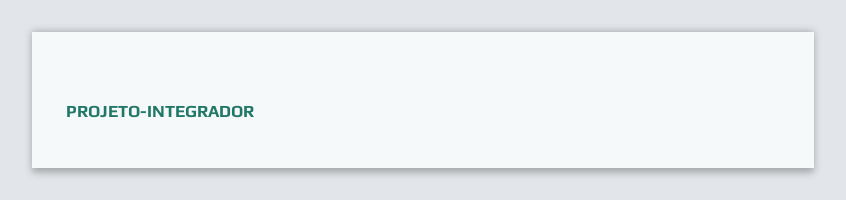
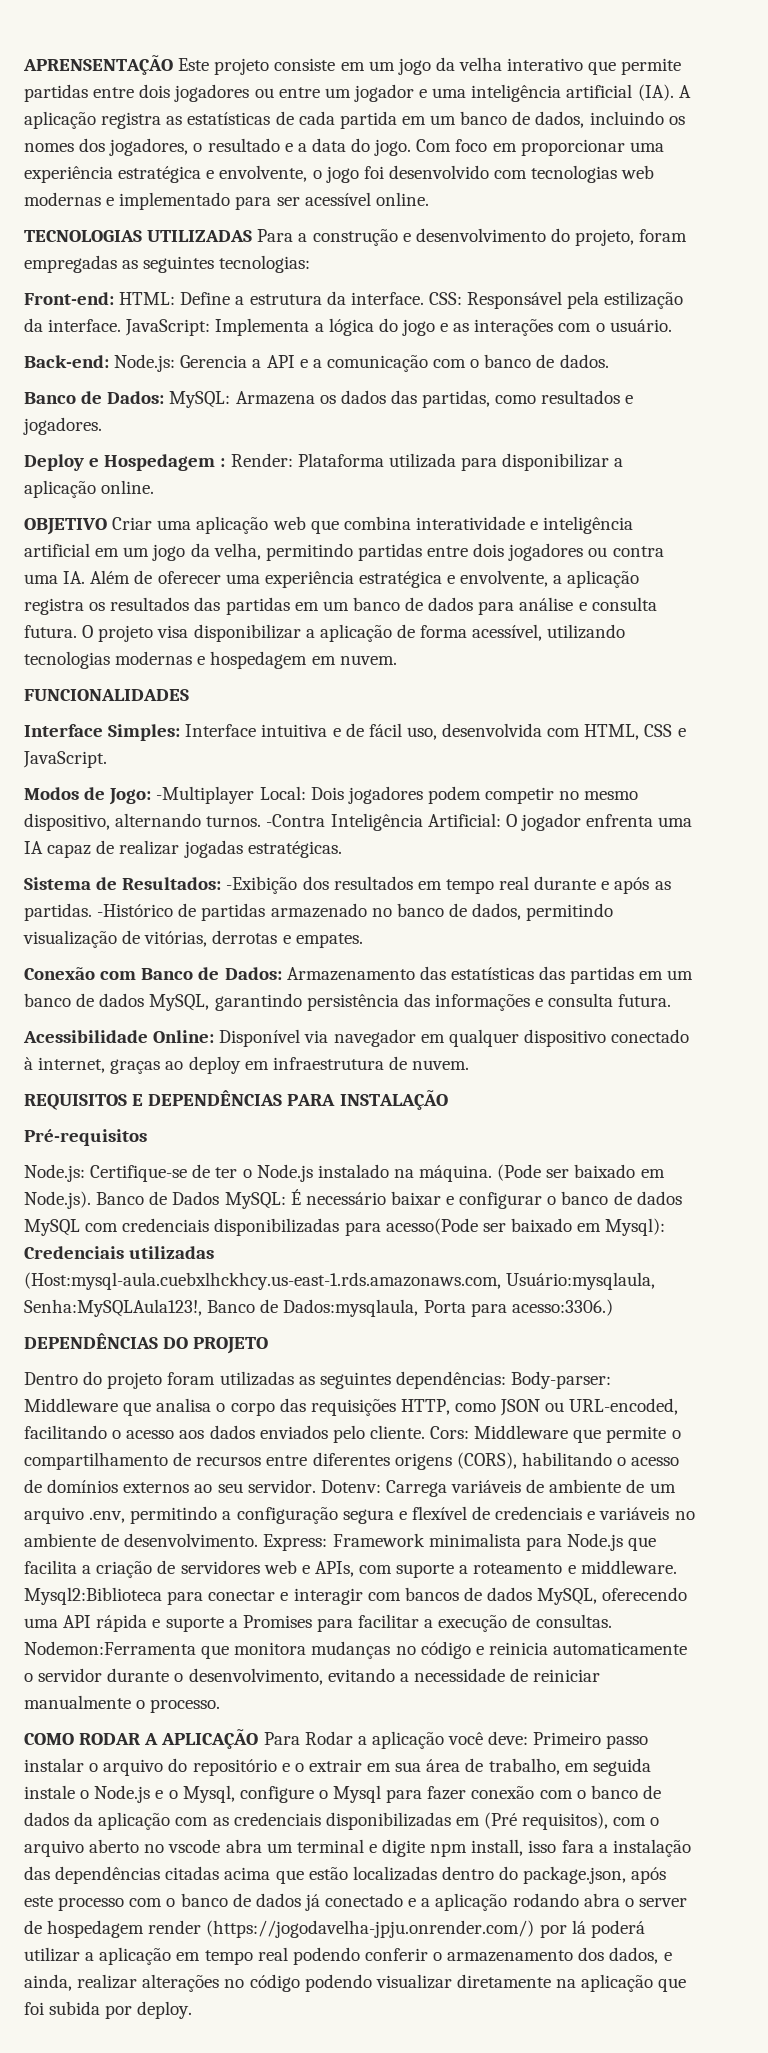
- PROJETO-INTEGRADOR
+ APRENSENTAÇÃO Este projeto consiste em um jogo da velha interativo que permite partidas entre dois jogadores ou entre um jogador e uma inteligência artificial (IA). A aplicação registra as estatísticas de cada partida em um banco de dados, incluindo os nomes dos jogadores, o resultado e a data do jogo. Com foco em proporcionar uma experiência estratégica e envolvente, o jogo foi desenvolvido com tecnologias web modernas e implementado para ser acessível online.
+ TECNOLOGIAS UTILIZADAS Para a construção e desenvolvimento do projeto, foram empregadas as seguintes tecnologias:
+ Front-end: HTML: Define a estrutura da interface. CSS: Responsável pela estilização da interface. JavaScript: Implementa a lógica do jogo e as interações com o usuário.
+ Back-end: Node.js: Gerencia a API e a comunicação com o banco de dados.
+ Banco de Dados: MySQL: Armazena os dados das partidas, como resultados e jogadores.
+ Deploy e Hospedagem : Render: Plataforma utilizada para disponibilizar a aplicação online.
+ OBJETIVO Criar uma aplicação web que combina interatividade e inteligência artificial em um jogo da velha, permitindo partidas entre dois jogadores ou contra uma IA. Além de oferecer uma experiência estratégica e envolvente, a aplicação registra os resultados das partidas em um banco de dados para análise e consulta futura. O projeto visa disponibilizar a aplicação de forma acessível, utilizando tecnologias modernas e hospedagem em nuvem.
+ FUNCIONALIDADES
+ Interface Simples: Interface intuitiva e de fácil uso, desenvolvida com HTML, CSS e JavaScript.
+ Modos de Jogo: -Multiplayer Local: Dois jogadores podem competir no mesmo dispositivo, alternando turnos. -Contra Inteligência Artificial: O jogador enfrenta uma IA capaz de realizar jogadas estratégicas.
+ Sistema de Resultados: -Exibição dos resultados em tempo real durante e após as partidas. -Histórico de partidas armazenado no banco de dados, permitindo visualização de vitórias, derrotas e empates.
+ Conexão com Banco de Dados: Armazenamento das estatísticas das partidas em um banco de dados MySQL, garantindo persistência das informações e consulta futura.
+ Acessibilidade Online: Disponível via navegador em qualquer dispositivo conectado à internet, graças ao deploy em infraestrutura de nuvem.
+ REQUISITOS E DEPENDÊNCIAS PARA INSTALAÇÃO
+ Pré-requisitos
+ Node.js: Certifique-se de ter o Node.js instalado na máquina. (Pode ser baixado em Node.js). Banco de Dados MySQL: É necessário baixar e configurar o banco de dados MySQL com credenciais disponibilizadas para acesso(Pode ser baixado em Mysql): Credenciais utilizadas (Host:mysql-aula.cuebxlhckhcy.us-east-1.rds.amazonaws.com, Usuário:mysqlaula, Senha:MySQLAula123!, Banco de Dados:mysqlaula, Porta para acesso:3306.)
+ DEPENDÊNCIAS DO PROJETO
+ Dentro do projeto foram utilizadas as seguintes dependências: Body-parser: Middleware que analisa o corpo das requisições HTTP, como JSON ou URL-encoded, facilitando o acesso aos dados enviados pelo cliente. Cors: Middleware que permite o compartilhamento de recursos entre diferentes origens (CORS), habilitando o acesso de domínios externos ao seu servidor. Dotenv: Carrega variáveis de ambiente de um arquivo .env, permitindo a configuração segura e flexível de credenciais e variáveis no ambiente de desenvolvimento. Express: Framework minimalista para Node.js que facilita a criação de servidores web e APIs, com suporte a roteamento e middleware. Mysql2:Biblioteca para conectar e interagir com bancos de dados MySQL, oferecendo uma API rápida e suporte a Promises para facilitar a execução de consultas. Nodemon:Ferramenta que monitora mudanças no código e reinicia automaticamente o servidor durante o desenvolvimento, evitando a necessidade de reiniciar manualmente o processo.
+ COMO RODAR A APLICAÇÃO Para Rodar a aplicação você deve: Primeiro passo instalar o arquivo do repositório e o extrair em sua área de trabalho, em seguida instale o Node.js e o Mysql, configure o Mysql para fazer conexão com o banco de dados da aplicação com as credenciais disponibilizadas em (Pré requisitos), com o arquivo aberto no vscode abra um terminal e digite npm install, isso fara a instalação das dependências citadas acima que estão localizadas dentro do package.json, após este processo com o banco de dados já conectado e a aplicação rodando abra o server de hospedagem render (https://jogodavelha-jpju.onrender.com/) por lá poderá utilizar a aplicação em tempo real podendo conferir o armazenamento dos dados, e ainda, realizar alterações no código podendo visualizar diretamente na aplicação que foi subida por deploy.

